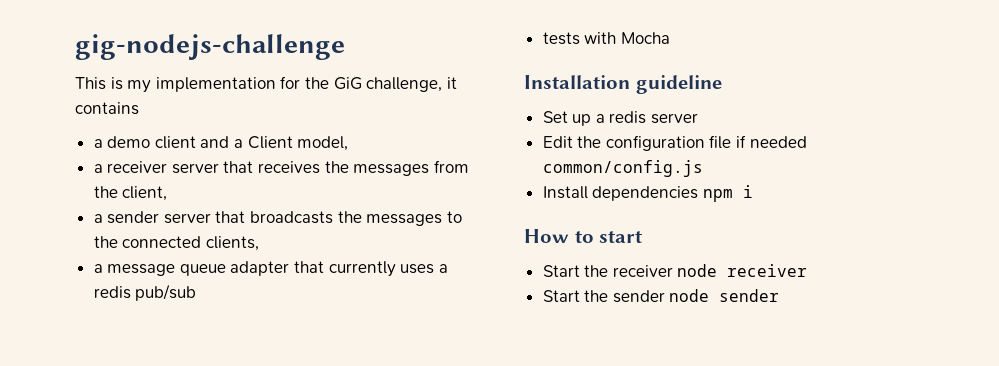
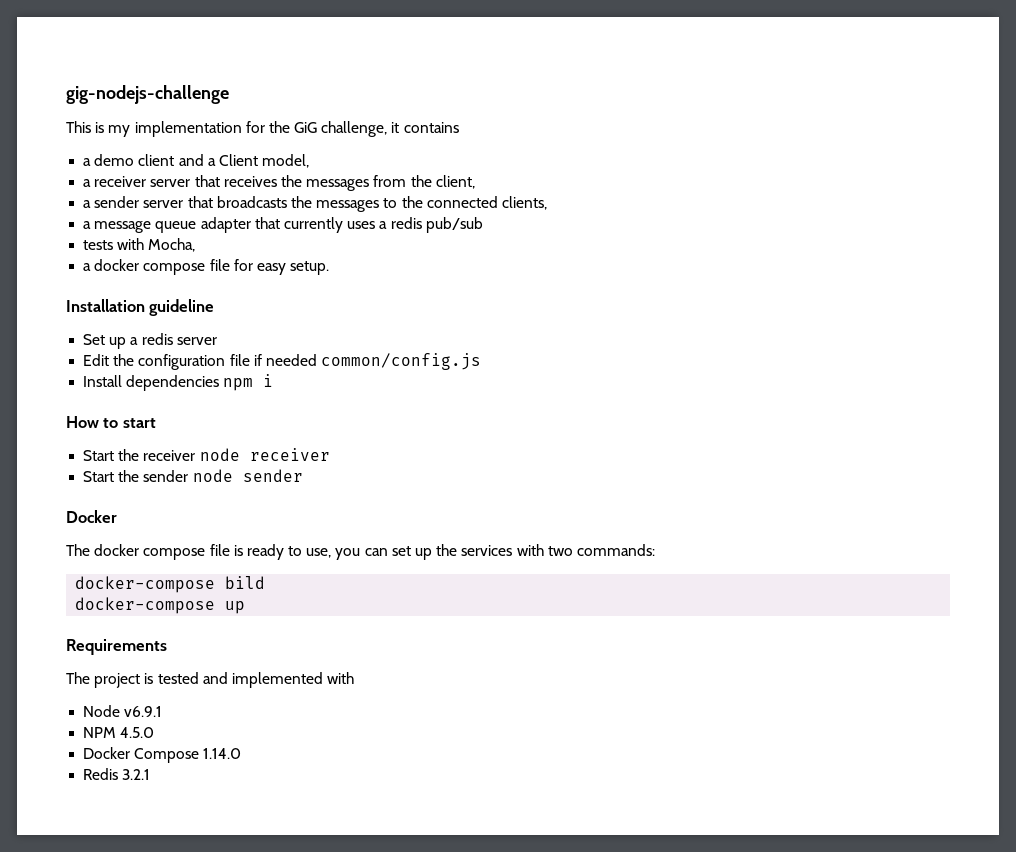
- tests with Mocha
+ tests with Mocha,
+ a docker compose file for easy setup.
  Start the sender node sender
+ Docker
+ The docker compose file is ready to use, you can set up the services with two commands:
+ docker-compose bild
+ docker-compose up
+ Requirements
+ The project is tested and implemented with
+ Node v6.9.1
+ NPM 4.5.0
+ Docker Compose 1.14.0
+ Redis 3.2.1

